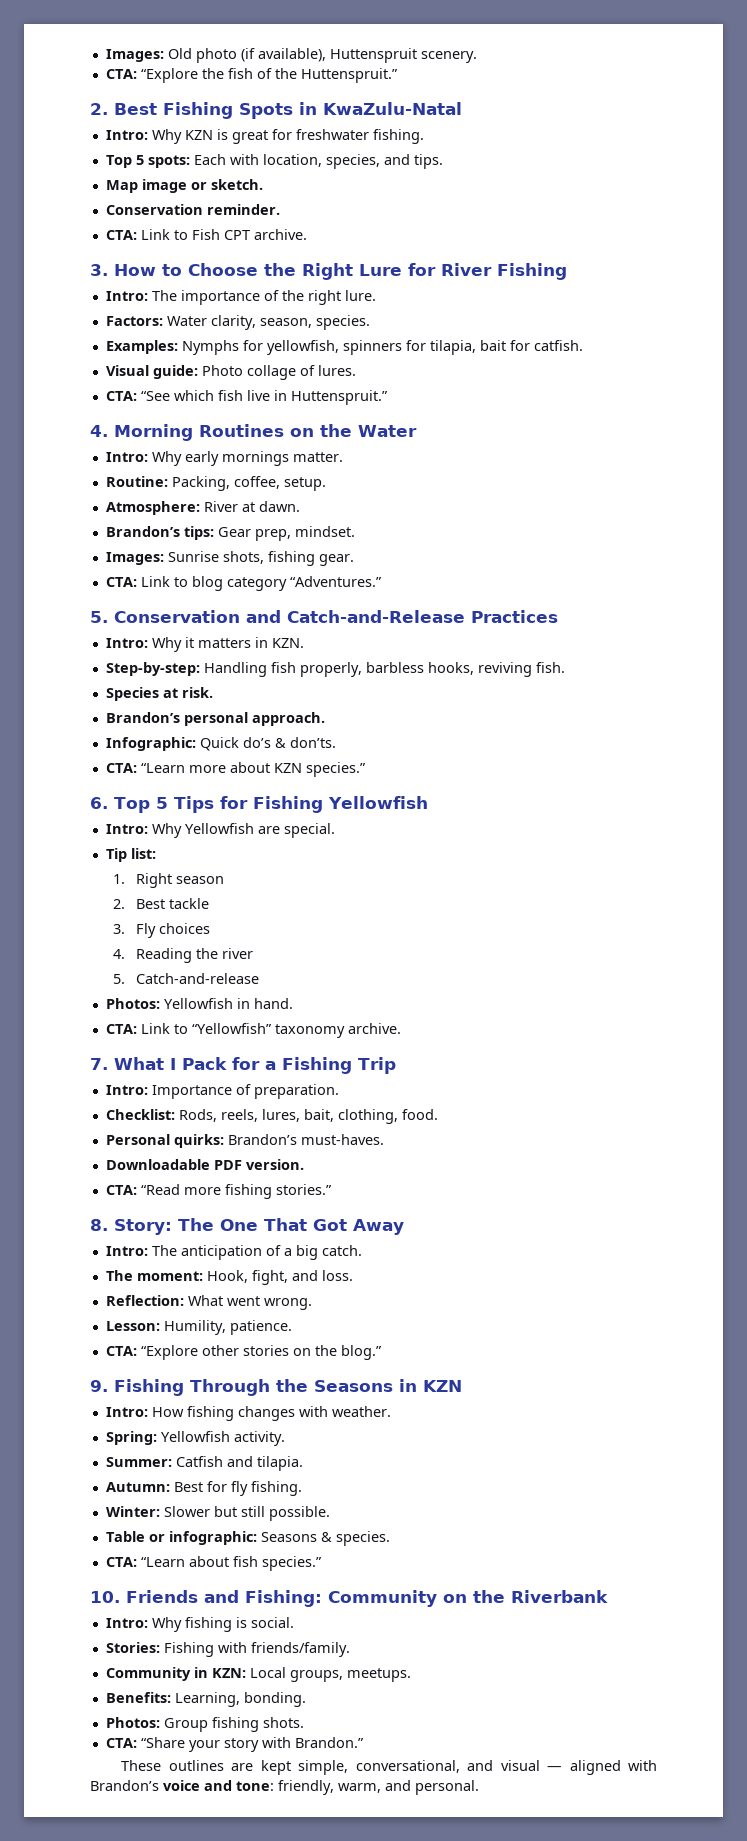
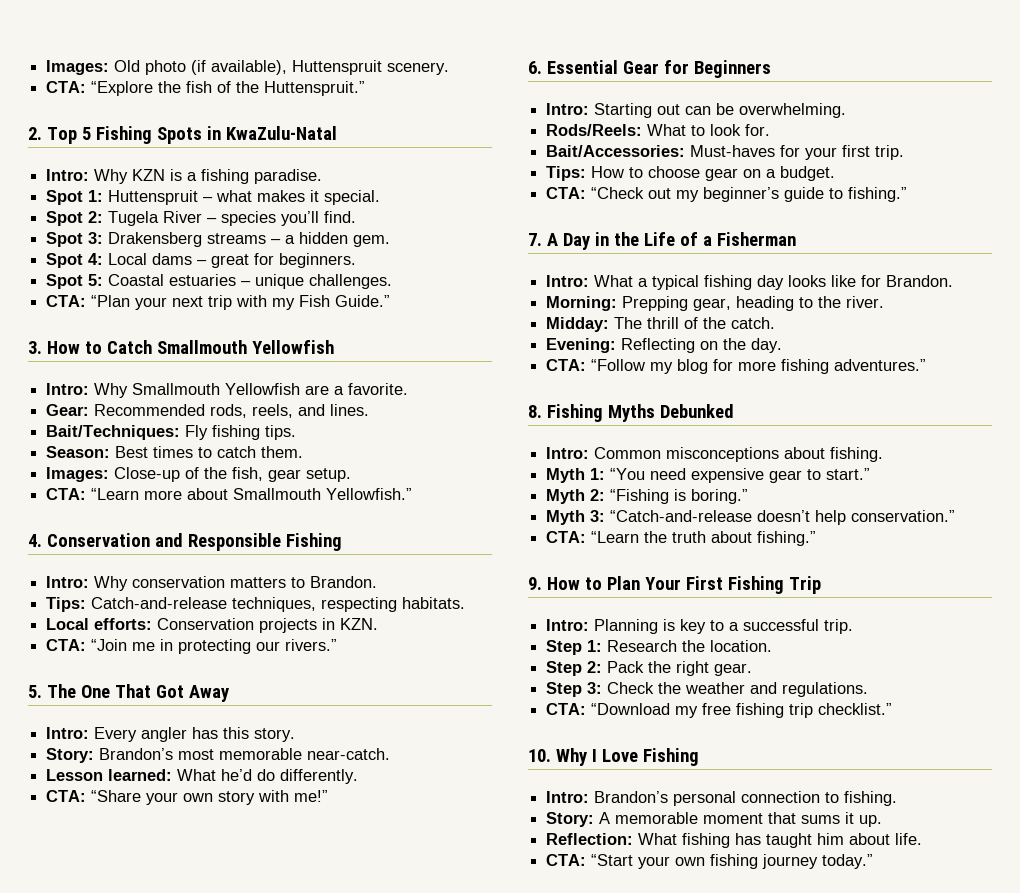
- 2. Best Fishing Spots in KwaZulu-Natal
+ 2. Top 5 Fishing Spots in KwaZulu-Natal
- Intro: Why KZN is great for freshwater fishing.
- Top 5 spots: Each with location, species, and tips.
- Map image or sketch.
- Conservation reminder.
- CTA: Link to Fish CPT archive.
- 3. How to Choose the Right Lure for River Fishing
- Intro: The importance of the right lure.
- Factors: Water clarity, season, species.
- Examples: Nymphs for yellowfish, spinners for tilapia, bait for catfish.
- Visual guide: Photo collage of lures.
- CTA: “See which fish live in Huttenspruit.”
- 4. Morning Routines on the Water
- Intro: Why early mornings matter.
- Routine: Packing, coffee, setup.
- Atmosphere: River at dawn.
- Brandon’s tips: Gear prep, mindset.
- Images: Sunrise shots, fishing gear.
- CTA: Link to blog category “Adventures.”
- 5. Conservation and Catch-and-Release Practices
- Intro: Why it matters in KZN.
- Step-by-step: Handling fish properly, barbless hooks, reviving fish.
- Species at risk.
- Brandon’s personal approach.
- Infographic: Quick do’s & don’ts.
- CTA: “Learn more about KZN species.”
- 6. Top 5 Tips for Fishing Yellowfish
- Intro: Why Yellowfish are special.
- Tip list:
- 1. Right season
- 2. Best tackle
- 3. Fly choices
- 4. Reading the river
- 5. Catch-and-release
- Photos: Yellowfish in hand.
- CTA: Link to “Yellowfish” taxonomy archive.
- 7. What I Pack for a Fishing Trip
- Intro: Importance of preparation.
- Checklist: Rods, reels, lures, bait, clothing, food.
- Personal quirks: Brandon’s must-haves.
- Downloadable PDF version.
- CTA: “Read more fishing stories.”
- 8. Story: The One That Got Away
+ Intro: Why KZN is a fishing paradise.
+ Spot 1: Huttenspruit – what makes it special.
+ Spot 2: Tugela River – species you’ll find.
+ Spot 3: Drakensberg streams – a hidden gem.
+ Spot 4: Local dams – great for beginners.
+ Spot 5: Coastal estuaries – unique challenges.
+ CTA: “Plan your next trip with my Fish Guide.”
+ 3. How to Catch Smallmouth Yellowfish
+ Intro: Why Smallmouth Yellowfish are a favorite.
+ Gear: Recommended rods, reels, and lines.
+ Bait/Techniques: Fly fishing tips.
+ Season: Best times to catch them.
+ Images: Close-up of the fish, gear setup.
+ CTA: “Learn more about Smallmouth Yellowfish.”
+ 4. Conservation and Responsible Fishing
+ Intro: Why conservation matters to Brandon.
+ Tips: Catch-and-release techniques, respecting habitats.
+ Local efforts: Conservation projects in KZN.
+ CTA: “Join me in protecting our rivers.”
+ 5. The One That Got Away
- Intro: The anticipation of a big catch.
- The moment: Hook, fight, and loss.
- Reflection: What went wrong.
- Lesson: Humility, patience.
- CTA: “Explore other stories on the blog.”
- 9. Fishing Through the Seasons in KZN
- Intro: How fishing changes with weather.
- Spring: Yellowfish activity.
- Summer: Catfish and tilapia.
- Autumn: Best for fly fishing.
- Winter: Slower but still possible.
- Table or infographic: Seasons & species.
- CTA: “Learn about fish species.”
- 10. Friends and Fishing: Community on the Riverbank
- Intro: Why fishing is social.
- Stories: Fishing with friends/family.
- Community in KZN: Local groups, meetups.
- Benefits: Learning, bonding.
- Photos: Group fishing shots.
+ Intro: Every angler has this story.
+ Story: Brandon’s most memorable near-catch.
+ Lesson learned: What he’d do differently.
- CTA: “Share your story with Brandon.”
- These outlines are kept simple, conversational, and visual — aligned with Brandon’s voice and tone: friendly, warm, and personal.
+ CTA: “Share your own story with me!”
+ 6. Essential Gear for Beginners
+ Intro: Starting out can be overwhelming.
+ Rods/Reels: What to look for.
+ Bait/Accessories: Must-haves for your first trip.
+ Tips: How to choose gear on a budget.
+ CTA: “Check out my beginner’s guide to fishing.”
+ 7. A Day in the Life of a Fisherman
+ Intro: What a typical fishing day looks like for Brandon.
+ Morning: Prepping gear, heading to the river.
+ Midday: The thrill of the catch.
+ Evening: Reflecting on the day.
+ CTA: “Follow my blog for more fishing adventures.”
+ 8. Fishing Myths Debunked
+ Intro: Common misconceptions about fishing.
+ Myth 1: “You need expensive gear to start.”
+ Myth 2: “Fishing is boring.”
+ Myth 3: “Catch-and-release doesn’t help conservation.”
+ CTA: “Learn the truth about fishing.”
+ 9. How to Plan Your First Fishing Trip
+ Intro: Planning is key to a successful trip.
+ Step 1: Research the location.
+ Step 2: Pack the right gear.
+ Step 3: Check the weather and regulations.
+ CTA: “Download my free fishing trip checklist.”
+ 10. Why I Love Fishing
+ Intro: Brandon’s personal connection to fishing.
+ Story: A memorable moment that sums it up.
+ Reflection: What fishing has taught him about life.
+ CTA: “Start your own fishing journey today.”

